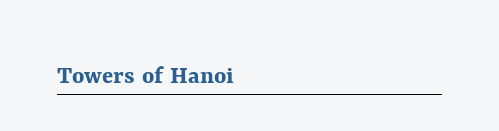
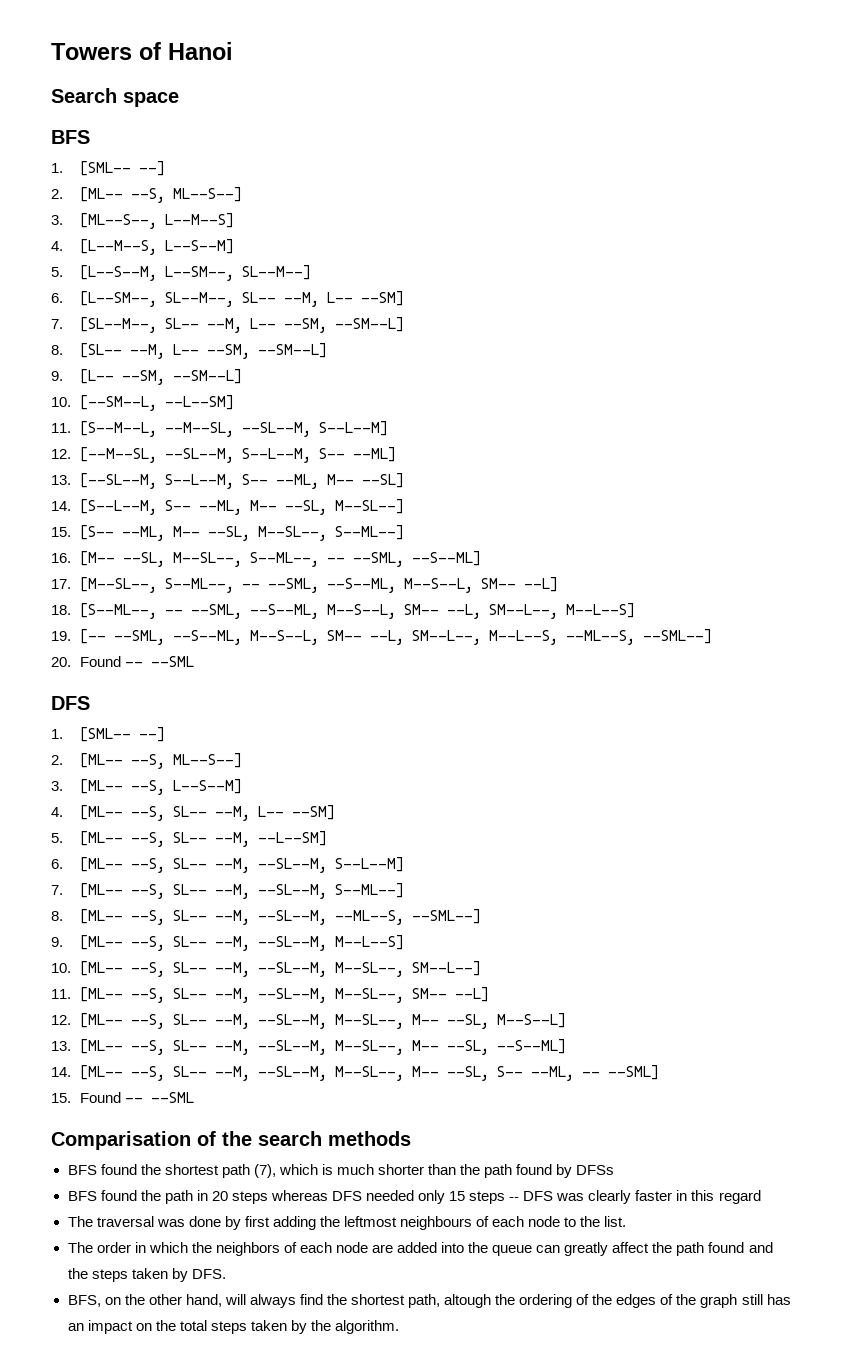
+ Search space
+ BFS
+ 1. [SML-- --]
+ 2. [ML-- --S, ML--S--]
+ 3. [ML--S--, L--M--S]
+ 4. [L--M--S, L--S--M]
+ 5. [L--S--M, L--SM--, SL--M--]
+ 6. [L--SM--, SL--M--, SL-- --M, L-- --SM]
+ 7. [SL--M--, SL-- --M, L-- --SM, --SM--L]
+ 8. [SL-- --M, L-- --SM, --SM--L]
+ 9. [L-- --SM, --SM--L]
+ 10. [--SM--L, --L--SM]
+ 11. [S--M--L, --M--SL, --SL--M, S--L--M]
+ 12. [--M--SL, --SL--M, S--L--M, S-- --ML]
+ 13. [--SL--M, S--L--M, S-- --ML, M-- --SL]
+ 14. [S--L--M, S-- --ML, M-- --SL, M--SL--]
+ 15. [S-- --ML, M-- --SL, M--SL--, S--ML--]
+ 16. [M-- --SL, M--SL--, S--ML--, -- --SML, --S--ML]
+ 17. [M--SL--, S--ML--, -- --SML, --S--ML, M--S--L, SM-- --L]
+ 18. [S--ML--, -- --SML, --S--ML, M--S--L, SM-- --L, SM--L--, M--L--S]
+ 19. [-- --SML, --S--ML, M--S--L, SM-- --L, SM--L--, M--L--S, --ML--S, --SML--]
+ 20. Found -- --SML
+ DFS
+ 1. [SML-- --]
+ 2. [ML-- --S, ML--S--]
+ 3. [ML-- --S, L--S--M]
+ 4. [ML-- --S, SL-- --M, L-- --SM]
+ 5. [ML-- --S, SL-- --M, --L--SM]
+ 6. [ML-- --S, SL-- --M, --SL--M, S--L--M]
+ 7. [ML-- --S, SL-- --M, --SL--M, S--ML--]
+ 8. [ML-- --S, SL-- --M, --SL--M, --ML--S, --SML--]
+ 9. [ML-- --S, SL-- --M, --SL--M, M--L--S]
+ 10. [ML-- --S, SL-- --M, --SL--M, M--SL--, SM--L--]
+ 11. [ML-- --S, SL-- --M, --SL--M, M--SL--, SM-- --L]
+ 12. [ML-- --S, SL-- --M, --SL--M, M--SL--, M-- --SL, M--S--L]
+ 13. [ML-- --S, SL-- --M, --SL--M, M--SL--, M-- --SL, --S--ML]
+ 14. [ML-- --S, SL-- --M, --SL--M, M--SL--, M-- --SL, S-- --ML, -- --SML]
+ 15. Found -- --SML
+ Comparisation of the search methods
+ BFS found the shortest path (7), which is much shorter than the path found by DFSs
+ BFS found the path in 20 steps whereas DFS needed only 15 steps -- DFS was clearly faster in this regard
+ The traversal was done by first adding the leftmost neighbours of each node to the list.
+ The order in which the neighbors of each node are added into the queue can greatly affect the path found and the steps taken by DFS.
+ BFS, on the other hand, will always find the shortest path, altough the ordering of the edges of the graph still has an impact on the total steps taken by the algorithm.

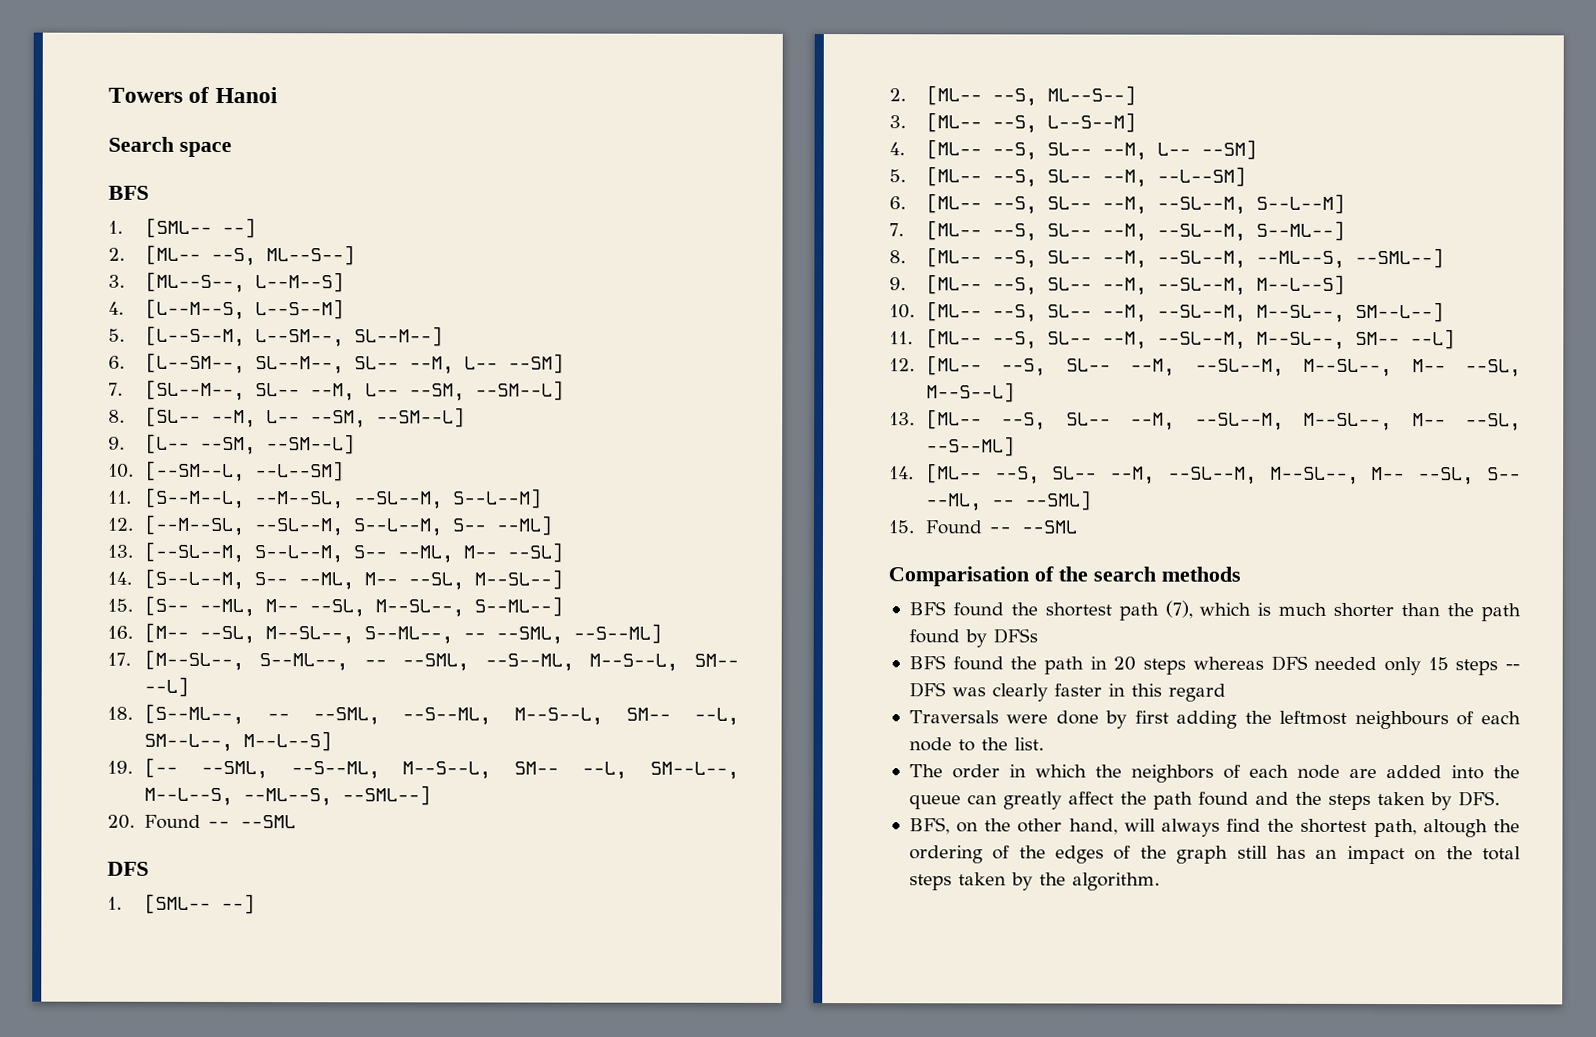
- The traversal was done by first adding the leftmost neighbours of each node to the list.
+ Traversals were done by first adding the leftmost neighbours of each node to the list.

